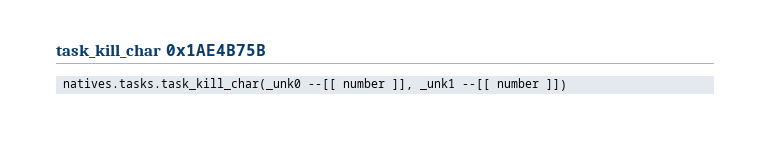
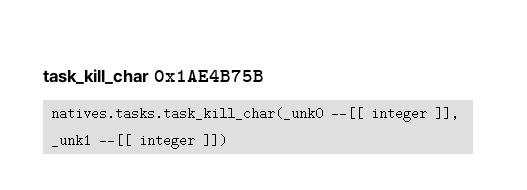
- natives.tasks.task_kill_char(_unk0 --[[ number ]], _unk1 --[[ number ]])
+ natives.tasks.task_kill_char(_unk0 --[[ integer ]], _unk1 --[[ integer ]])

